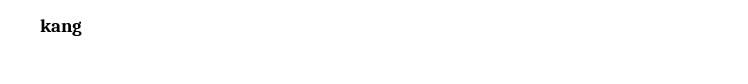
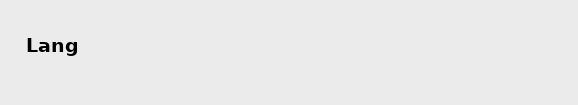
- kang
+ Lang

